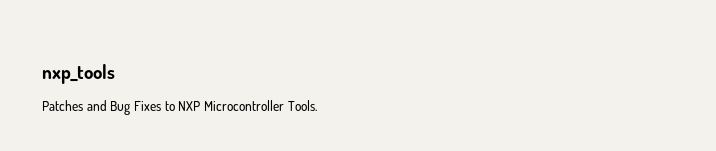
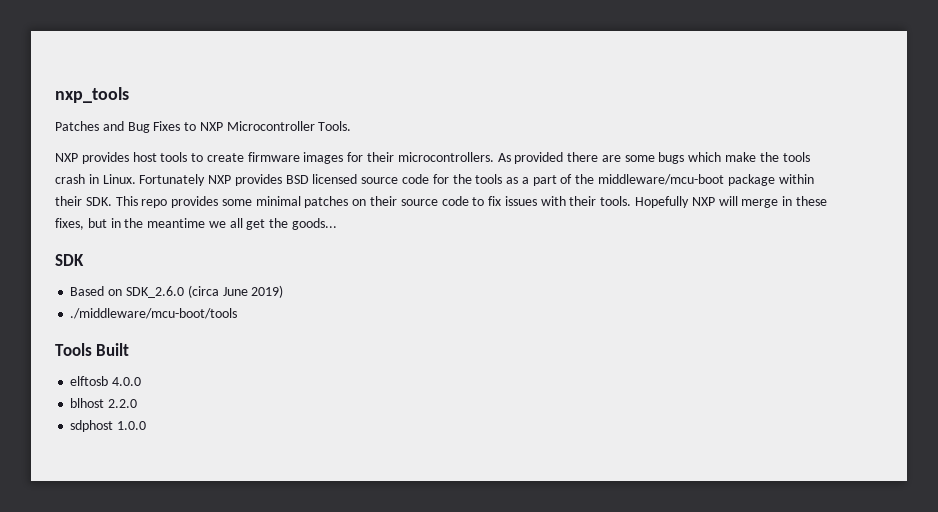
+ NXP provides host tools to create firmware images for their microcontrollers. As provided there are some bugs which make the tools crash in Linux. Fortunately NXP provides BSD licensed source code for the tools as a part of the middleware/mcu-boot package within their SDK. This repo provides some minimal patches on their source code to fix issues with their tools. Hopefully NXP will merge in these fixes, but in the meantime we all get the goods...
+ SDK
+ Based on SDK_2.6.0 (circa June 2019)
+ ./middleware/mcu-boot/tools
+ Tools Built
+ elftosb 4.0.0
+ blhost 2.2.0
+ sdphost 1.0.0

